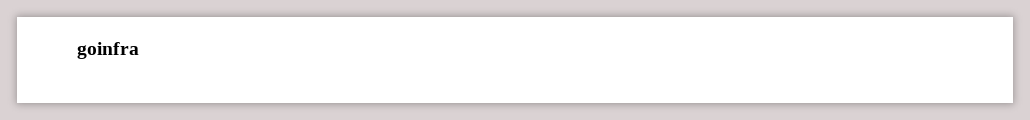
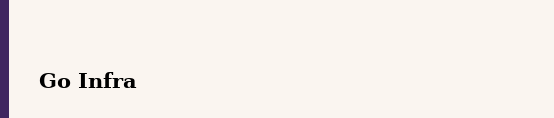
- goinfra
+ Go Infra

